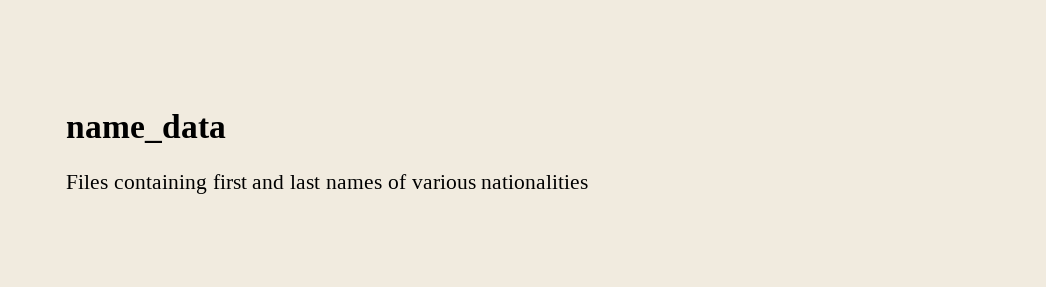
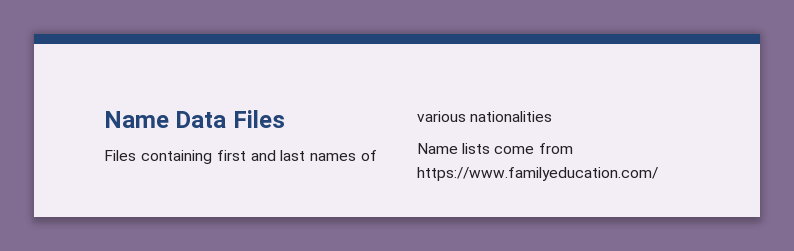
- name_data
+ Name Data Files
+ Name lists come from https://www.familyeducation.com/

